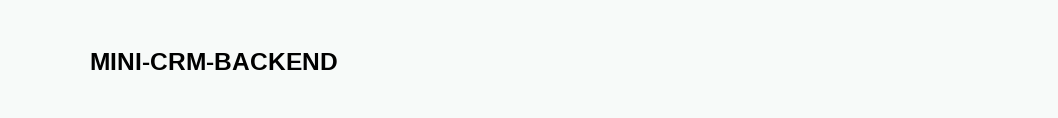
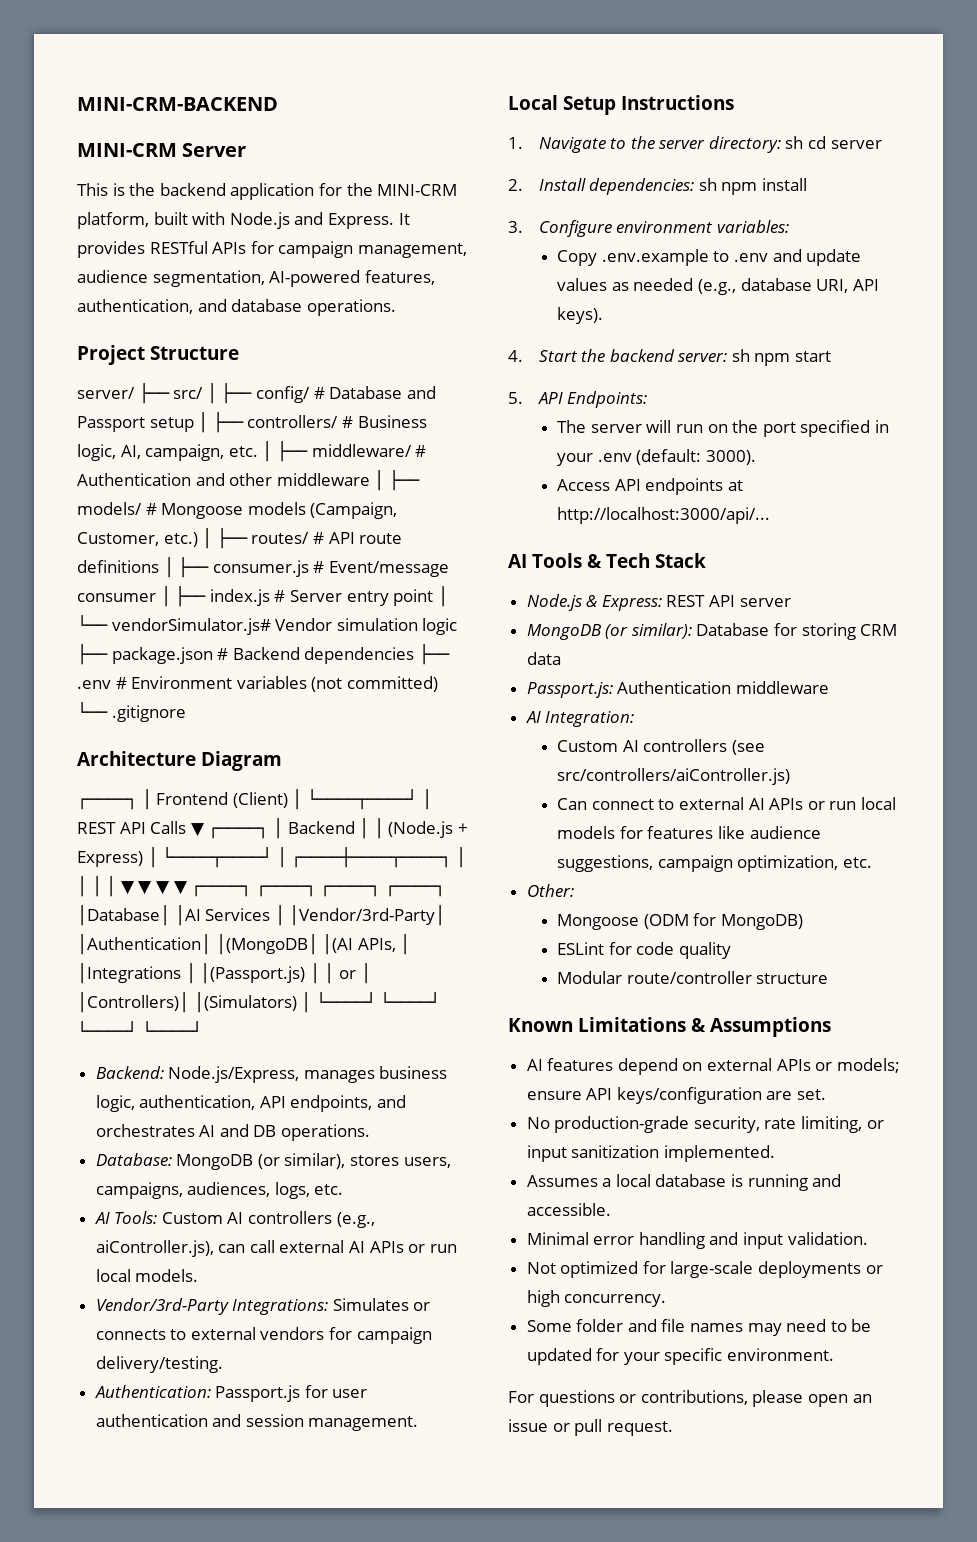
+ MINI-CRM Server
+ This is the backend application for the MINI-CRM platform, built with Node.js and Express. It provides RESTful APIs for campaign management, audience segmentation, AI-powered features, authentication, and database operations.
+ Project Structure
+ server/ ├── src/ │ ├── config/ # Database and Passport setup │ ├── controllers/ # Business logic, AI, campaign, etc. │ ├── middleware/ # Authentication and other middleware │ ├── models/ # Mongoose models (Campaign, Customer, etc.) │ ├── routes/ # API route definitions │ ├── consumer.js # Event/message consumer │ ├── index.js # Server entry point │ └── vendorSimulator.js# Vendor simulation logic ├── package.json # Backend dependencies ├── .env # Environment variables (not committed) └── .gitignore
+ Architecture Diagram
+ ┌────┐ │ Frontend (Client) │ └────┬────┘ │ REST API Calls ▼ ┌────┐ │ Backend │ │ (Node.js + Express) │ └────┬────┘ │ ┌────┼────┬────┐ │ │ │ │ ▼ ▼ ▼ ▼ ┌────┐ ┌────┐ ┌────┐ ┌────┐ │Database│ │AI Services │ │Vendor/3rd-Party│ │Authentication│ │(MongoDB│ │(AI APIs, │ │Integrations │ │(Passport.js) │ │ or │ │Controllers)│ │(Simulators) │ └────┘ └────┘ └────┘ └────┘
+ Backend: Node.js/Express, manages business logic, authentication, API endpoints, and orchestrates AI and DB operations.
+ Database: MongoDB (or similar), stores users, campaigns, audiences, logs, etc.
+ AI Tools: Custom AI controllers (e.g., aiController.js), can call external AI APIs or run local models.
+ Vendor/3rd-Party Integrations: Simulates or connects to external vendors for campaign delivery/testing.
+ Authentication: Passport.js for user authentication and session management.
+ Local Setup Instructions
+ 1. Navigate to the server directory: sh cd server
+ 2. Install dependencies: sh npm install
+ 3. Configure environment variables:
+ Copy .env.example to .env and update values as needed (e.g., database URI, API keys).
+ 4. Start the backend server: sh npm start
+ 5. API Endpoints:
+ The server will run on the port specified in your .env (default: 3000).
+ Access API endpoints at http://localhost:3000/api/...
+ AI Tools & Tech Stack
+ Node.js & Express: REST API server
+ MongoDB (or similar): Database for storing CRM data
+ Passport.js: Authentication middleware
+ AI Integration:
+ Custom AI controllers (see src/controllers/aiController.js)
+ Can connect to external AI APIs or run local models for features like audience suggestions, campaign optimization, etc.
+ Other:
+ Mongoose (ODM for MongoDB)
+ ESLint for code quality
+ Modular route/controller structure
+ Known Limitations & Assumptions
+ AI features depend on external APIs or models; ensure API keys/configuration are set.
+ No production-grade security, rate limiting, or input sanitization implemented.
+ Assumes a local database is running and accessible.
+ Minimal error handling and input validation.
+ Not optimized for large-scale deployments or high concurrency.
+ Some folder and file names may need to be updated for your specific environment.
+ For questions or contributions, please open an issue or pull request.

